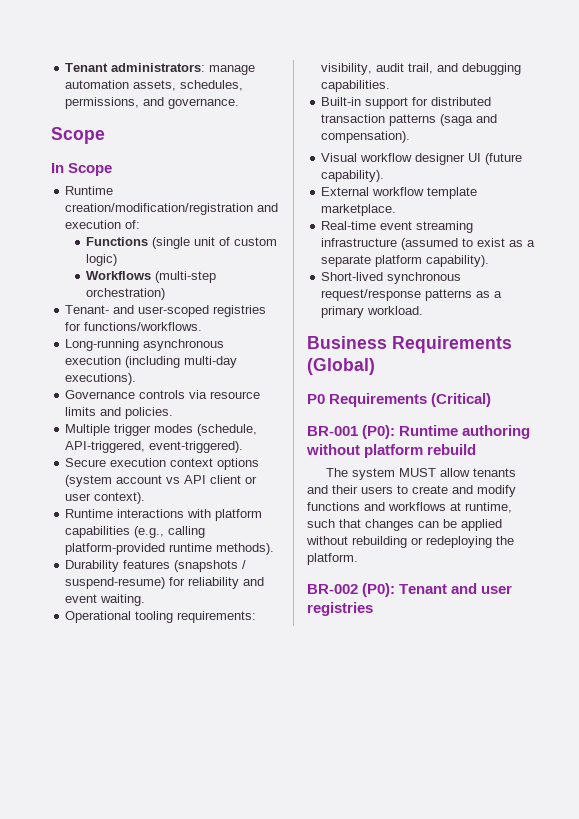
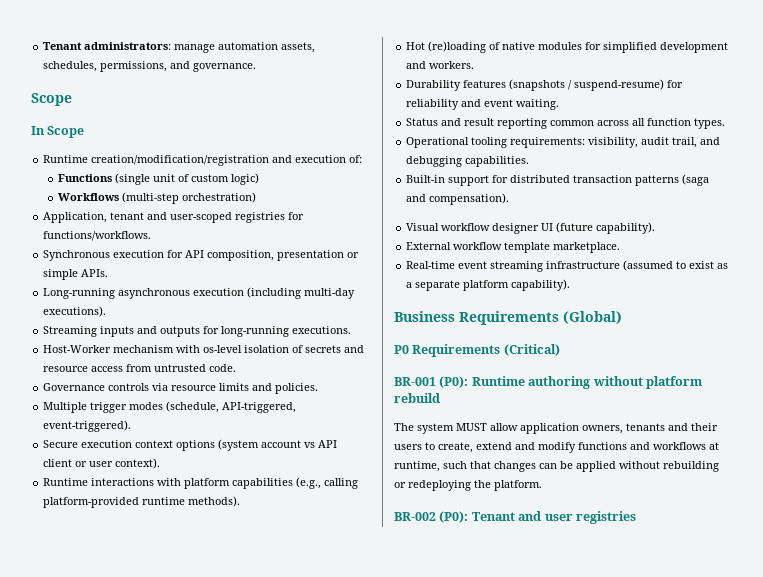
- Tenant- and user-scoped registries for functions/workflows.
+ Application, tenant and user-scoped registries for functions/workflows.
+ Synchronous execution for API composition, presentation or simple APIs.
+ Streaming inputs and outputs for long-running executions.
+ Host-Worker mechanism with os-level isolation of secrets and resource access from untrusted code.
+ Hot (re)loading of native modules for simplified development and workers.
+ Status and result reporting common across all function types.
- Short-lived synchronous request/response patterns as a primary workload.
- The system MUST allow tenants and their users to create and modify functions and workflows at runtime, such that changes can be applied without rebuilding or redeploying the platform.
+ The system MUST allow application owners, tenants and their users to create, extend and modify functions and workflows at runtime, such that changes can be applied without rebuilding or redeploying the platform.

